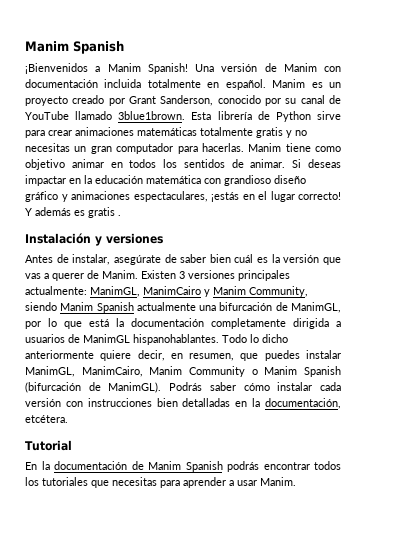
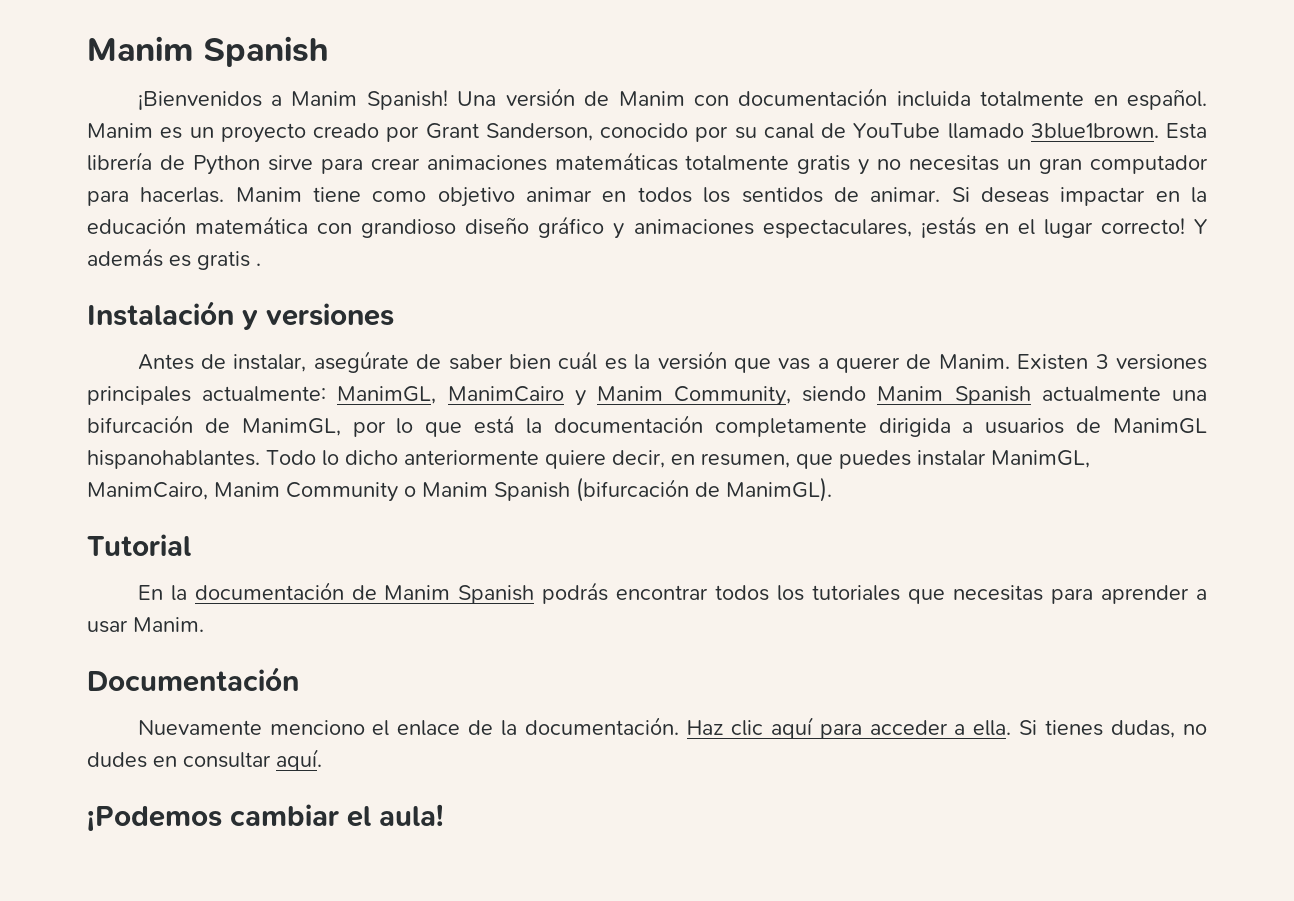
- Podrás saber cómo instalar cada versión con instrucciones bien detalladas en la documentación, etcétera.
+ Documentación
+ Nuevamente menciono el enlace de la documentación. Haz clic aquí para acceder a ella. Si tienes dudas, no dudes en consultar aquí.
+ ¡Podemos cambiar el aula!

